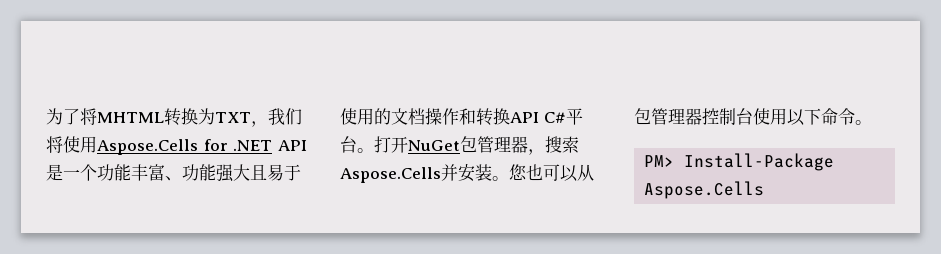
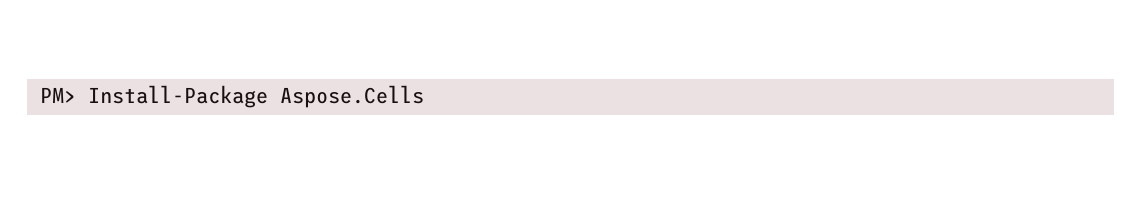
- 为了将MHTML转换为TXT，我们将使用Aspose.Cells for .NET API是一个功能丰富、功能强大且易于使用的文档操作和转换API C#平台。打开NuGet包管理器，搜索Aspose.Cells并安装。您也可以从包管理器控制台使用以下命令。

